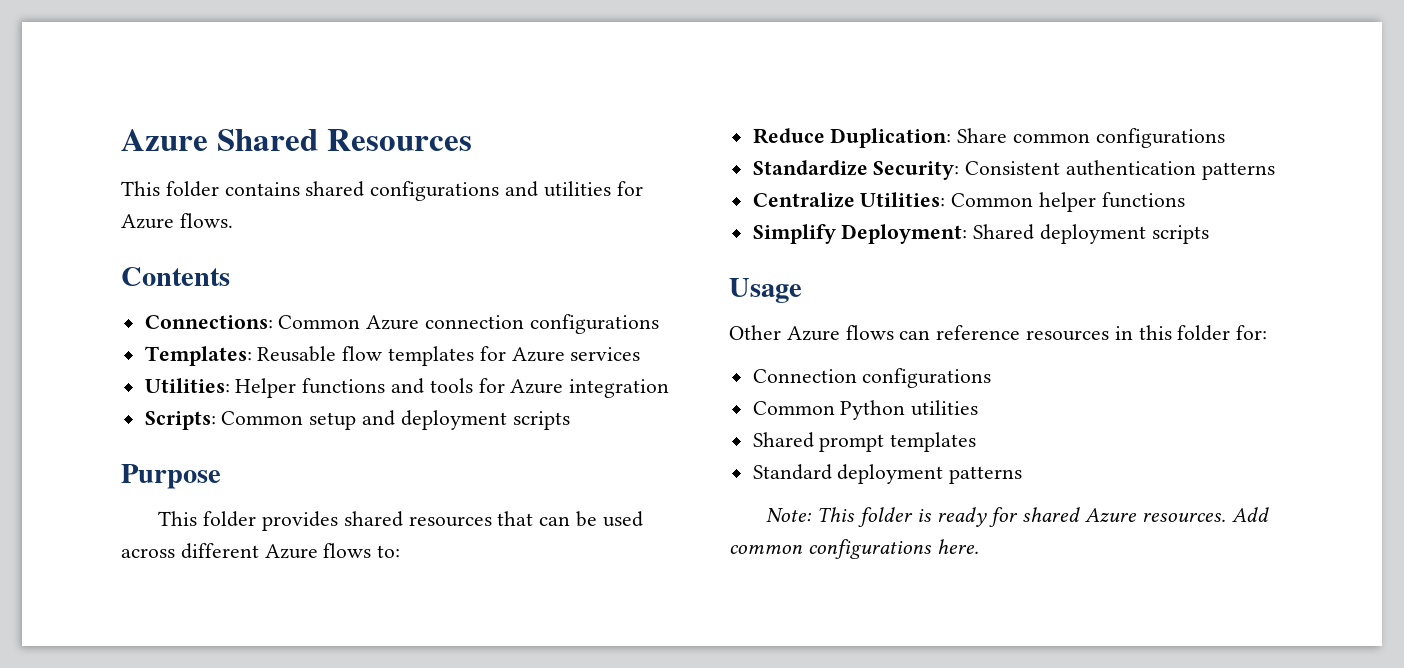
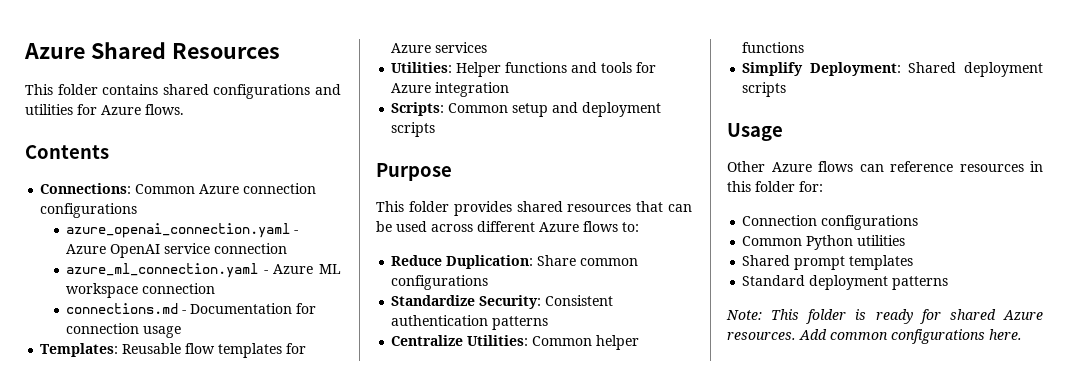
+ azure_openai_connection.yaml - Azure OpenAI service connection
+ azure_ml_connection.yaml - Azure ML workspace connection
+ connections.md - Documentation for connection usage

